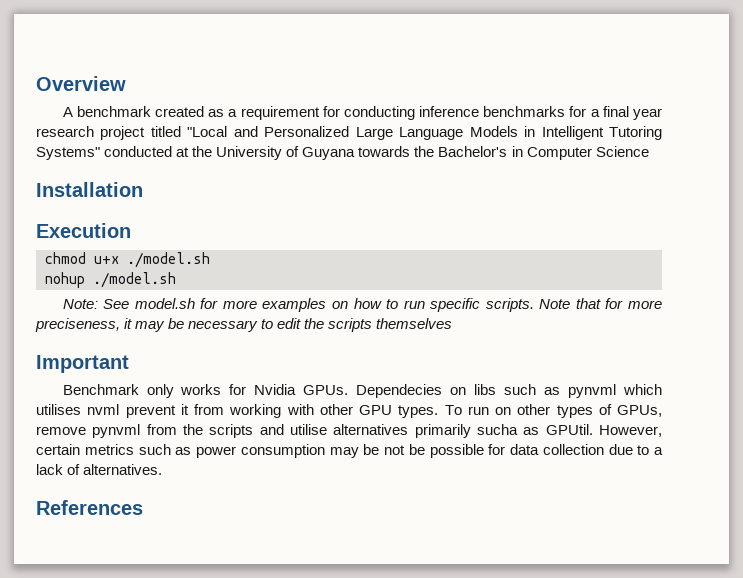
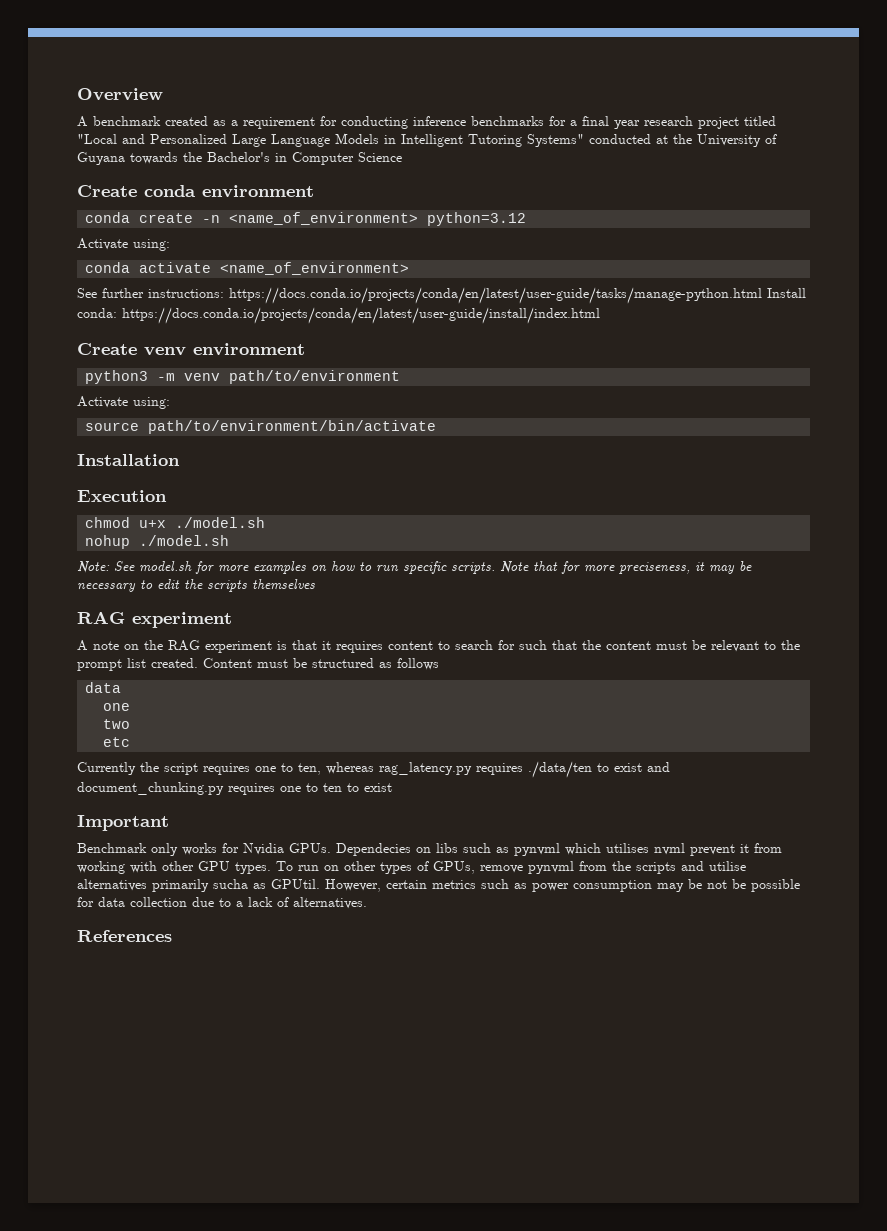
+ Create conda environment
+ conda create -n <name_of_environment> python=3.12
+ Activate using:
+ conda activate <name_of_environment>
+ See further instructions: https://docs.conda.io/projects/conda/en/latest/user-guide/tasks/manage-python.html Install conda: https://docs.conda.io/projects/conda/en/latest/user-guide/install/index.html
+ Create venv environment
+ python3 -m venv path/to/environment
+ Activate using:
+ source path/to/environment/bin/activate
  Note that for more preciseness, it may be necessary to edit the scripts themselves
+ RAG experiment
+ A note on the RAG experiment is that it requires content to search for such that the content must be relevant to the prompt list created. Content must be structured as follows
+ data
+ one
+ two
+ etc
+ Currently the script requires one to ten, whereas rag_latency.py requires ./data/ten to exist and document_chunking.py requires one to ten to exist

